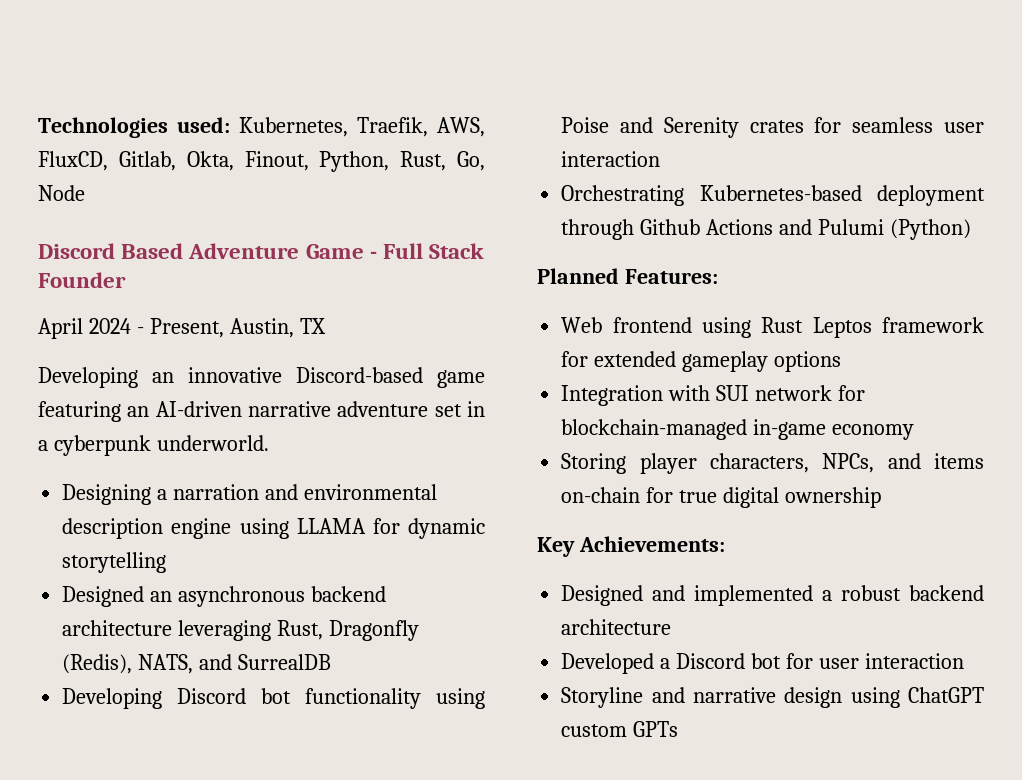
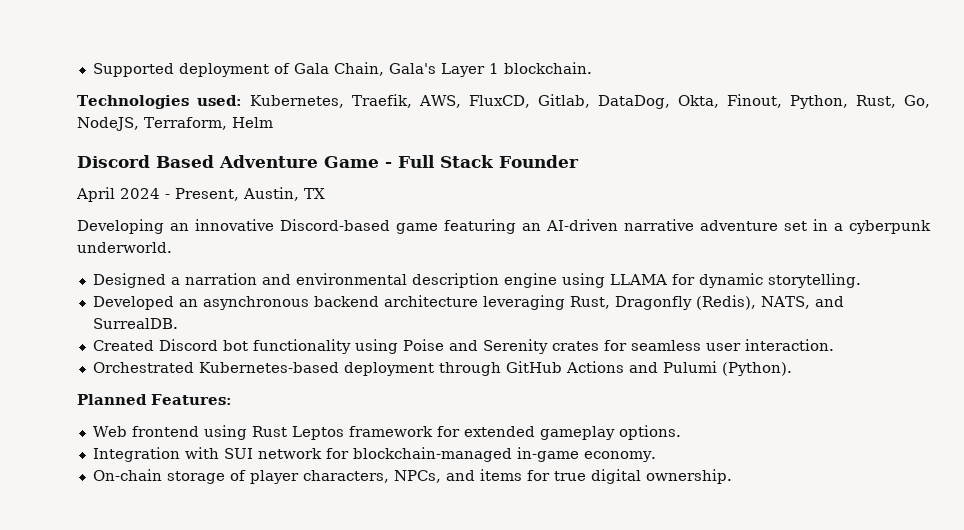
+ Supported deployment of Gala Chain, Gala's Layer 1 blockchain.
- Technologies used: Kubernetes, Traefik, AWS, FluxCD, Gitlab, Okta, Finout, Python, Rust, Go, Node
+ Technologies used: Kubernetes, Traefik, AWS, FluxCD, Gitlab, DataDog, Okta, Finout, Python, Rust, Go, NodeJS, Terraform, Helm
- Designing a narration and environmental description engine using LLAMA for dynamic storytelling
- Designed an asynchronous backend architecture leveraging Rust, Dragonfly (Redis), NATS, and SurrealDB
- Developing Discord bot functionality using Poise and Serenity crates for seamless user interaction
- Orchestrating Kubernetes-based deployment through Github Actions and Pulumi (Python)
+ Designed a narration and environmental description engine using LLAMA for dynamic storytelling.
+ Developed an asynchronous backend architecture leveraging Rust, Dragonfly (Redis), NATS, and SurrealDB.
+ Created Discord bot functionality using Poise and Serenity crates for seamless user interaction.
+ Orchestrated Kubernetes-based deployment through GitHub Actions and Pulumi (Python).
- Web frontend using Rust Leptos framework for extended gameplay options
+ Web frontend using Rust Leptos framework for extended gameplay options.
- Integration with SUI network for blockchain-managed in-game economy
- Storing player characters, NPCs, and items on-chain for true digital ownership
- Key Achievements:
- Designed and implemented a robust backend architecture
- Developed a Discord bot for user interaction
- Storyline and narrative design using ChatGPT custom GPTs
+ Integration with SUI network for blockchain-managed in-game economy.
+ On-chain storage of player characters, NPCs, and items for true digital ownership.

